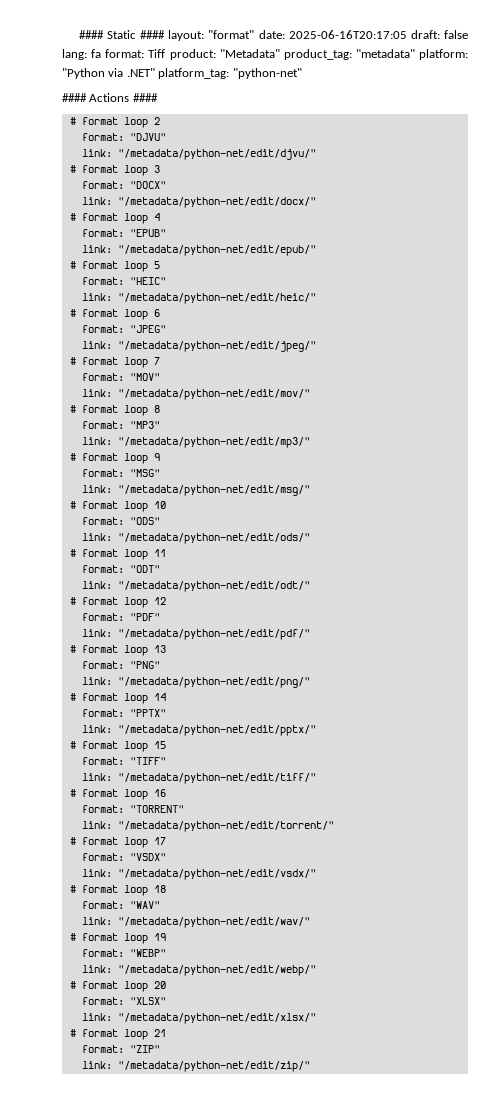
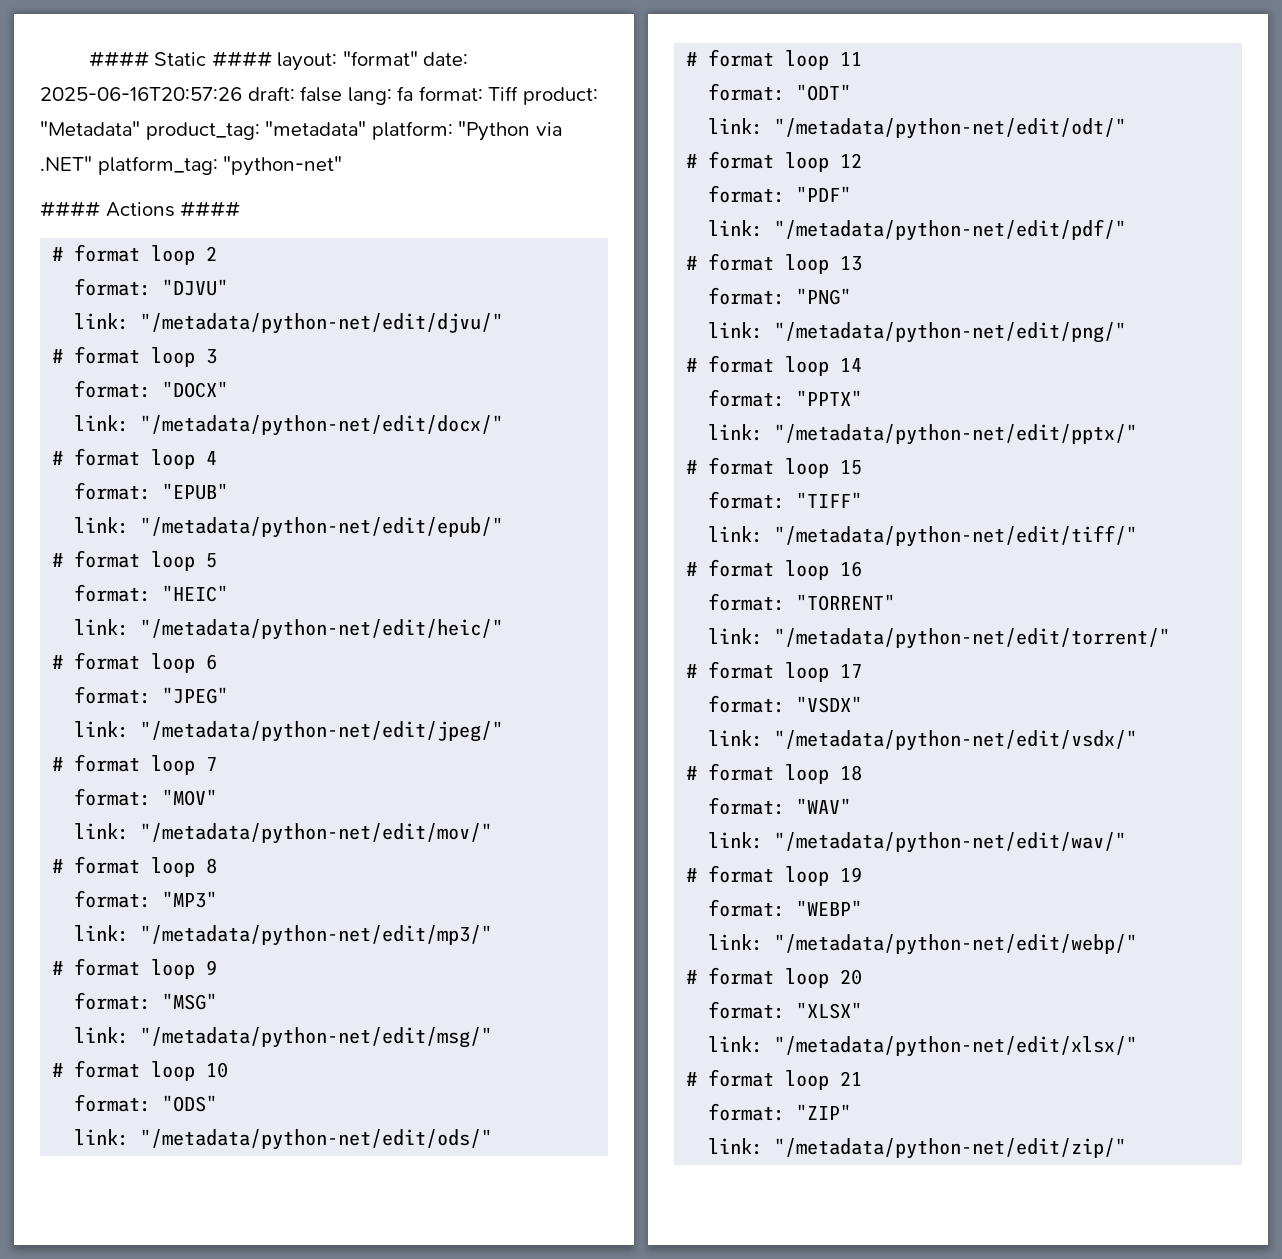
- #### Static #### layout: "format" date: 2025-06-16T20:17:05 draft: false lang: fa format: Tiff product: "Metadata" product_tag: "metadata" platform: "Python via .NET" platform_tag: "python-net"
+ #### Static #### layout: "format" date: 2025-06-16T20:57:26 draft: false lang: fa format: Tiff product: "Metadata" product_tag: "metadata" platform: "Python via .NET" platform_tag: "python-net"

